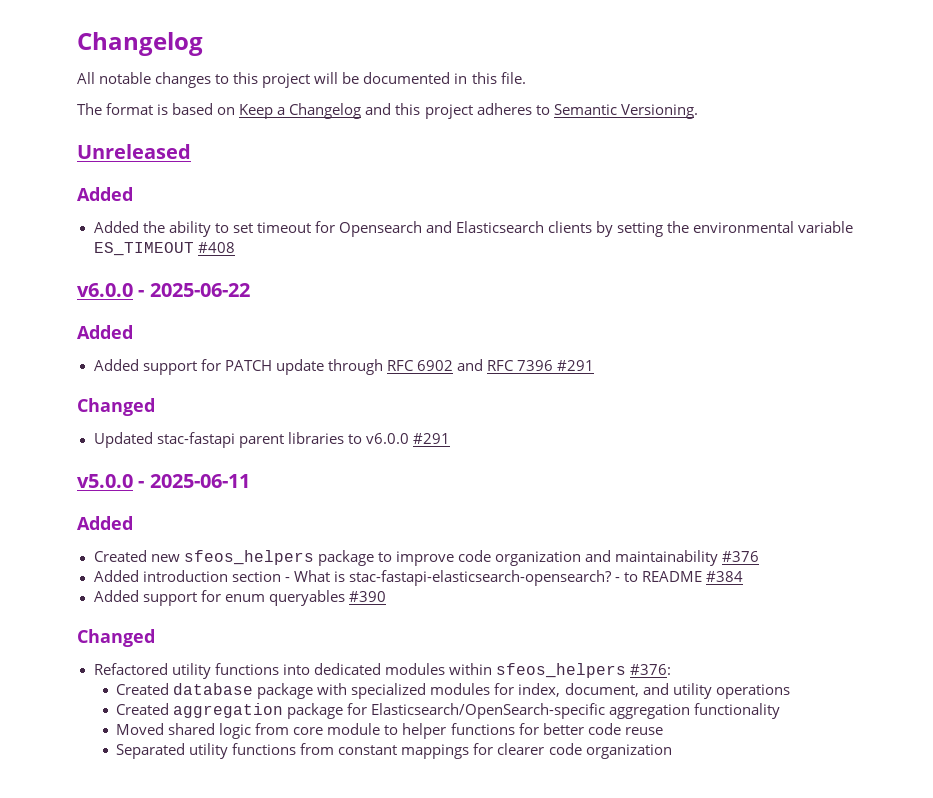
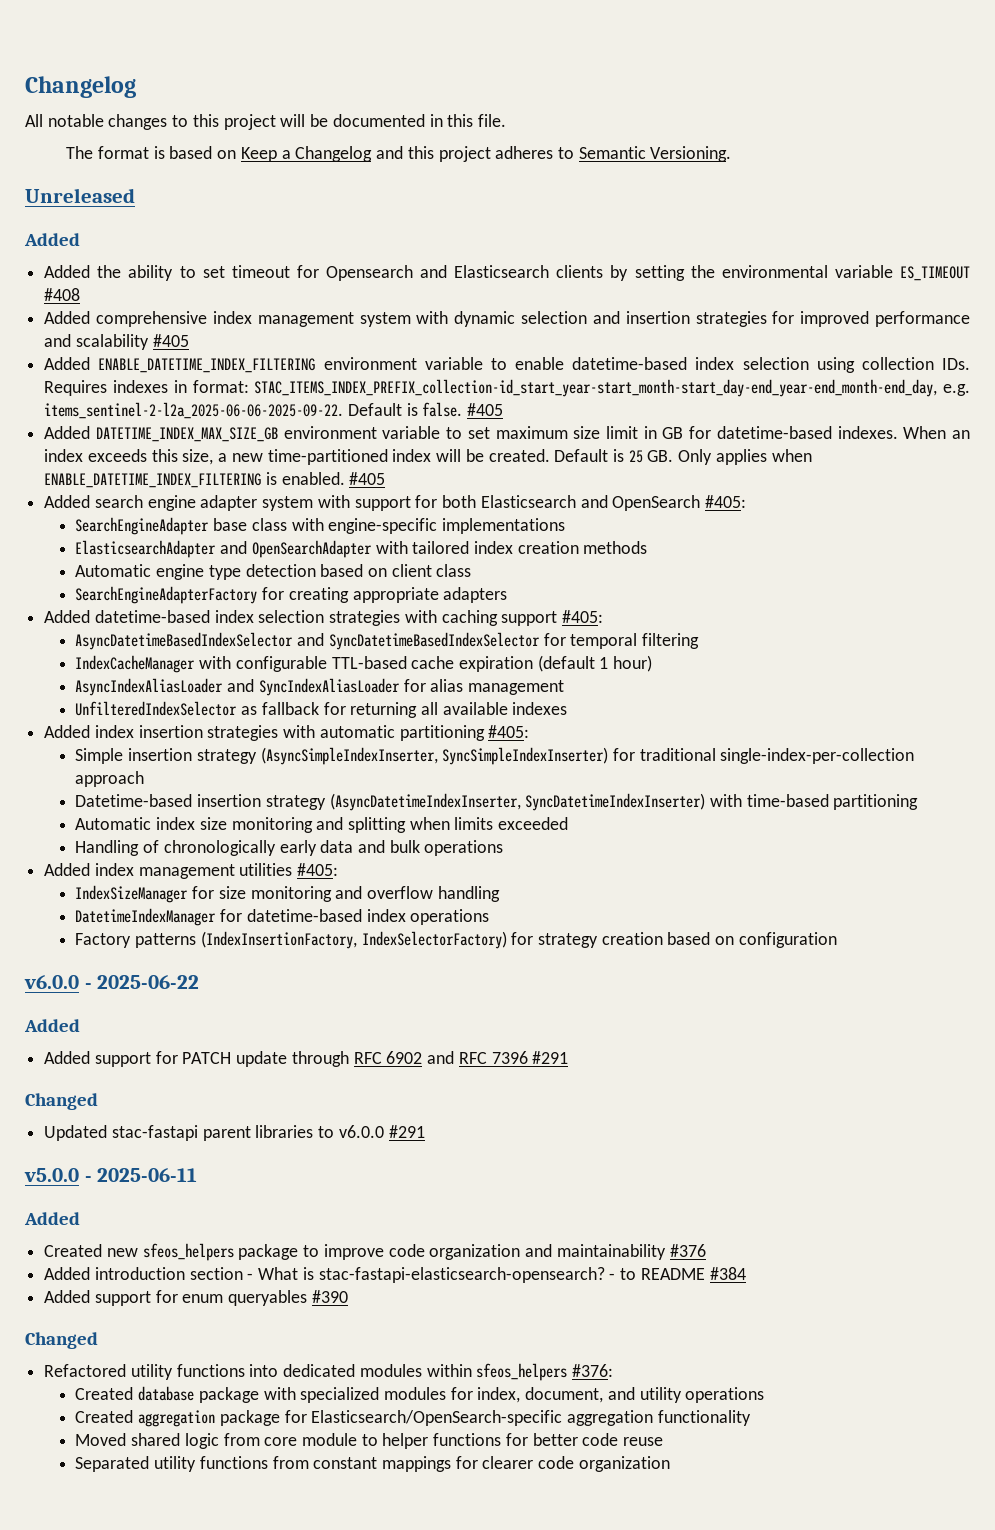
+ Added comprehensive index management system with dynamic selection and insertion strategies for improved performance and scalability #405
+ Added ENABLE_DATETIME_INDEX_FILTERING environment variable to enable datetime-based index selection using collection IDs. Requires indexes in format: STAC_ITEMS_INDEX_PREFIX_collection-id_start_year-start_month-start_day-end_year-end_month-end_day, e.g. items_sentinel-2-l2a_2025-06-06-2025-09-22. Default is false. #405
+ Added DATETIME_INDEX_MAX_SIZE_GB environment variable to set maximum size limit in GB for datetime-based indexes. When an index exceeds this size, a new time-partitioned index will be created. Default is 25 GB. Only applies when ENABLE_DATETIME_INDEX_FILTERING is enabled. #405
+ Added search engine adapter system with support for both Elasticsearch and OpenSearch #405:
+ SearchEngineAdapter base class with engine-specific implementations
+ ElasticsearchAdapter and OpenSearchAdapter with tailored index creation methods
+ Automatic engine type detection based on client class
+ SearchEngineAdapterFactory for creating appropriate adapters
+ Added datetime-based index selection strategies with caching support #405:
+ AsyncDatetimeBasedIndexSelector and SyncDatetimeBasedIndexSelector for temporal filtering
+ IndexCacheManager with configurable TTL-based cache expiration (default 1 hour)
+ AsyncIndexAliasLoader and SyncIndexAliasLoader for alias management
+ UnfilteredIndexSelector as fallback for returning all available indexes
+ Added index insertion strategies with automatic partitioning #405:
+ Simple insertion strategy (AsyncSimpleIndexInserter, SyncSimpleIndexInserter) for traditional single-index-per-collection approach
+ Datetime-based insertion strategy (AsyncDatetimeIndexInserter, SyncDatetimeIndexInserter) with time-based partitioning
+ Automatic index size monitoring and splitting when limits exceeded
+ Handling of chronologically early data and bulk operations
+ Added index management utilities #405:
+ IndexSizeManager for size monitoring and overflow handling
+ DatetimeIndexManager for datetime-based index operations
+ Factory patterns (IndexInsertionFactory, IndexSelectorFactory) for strategy creation based on configuration

